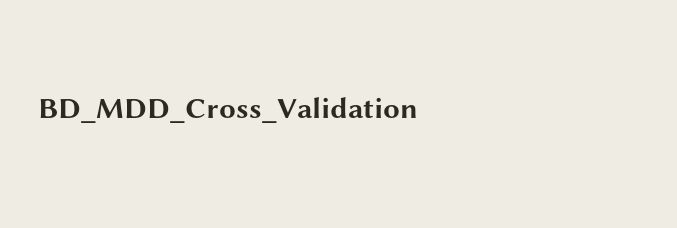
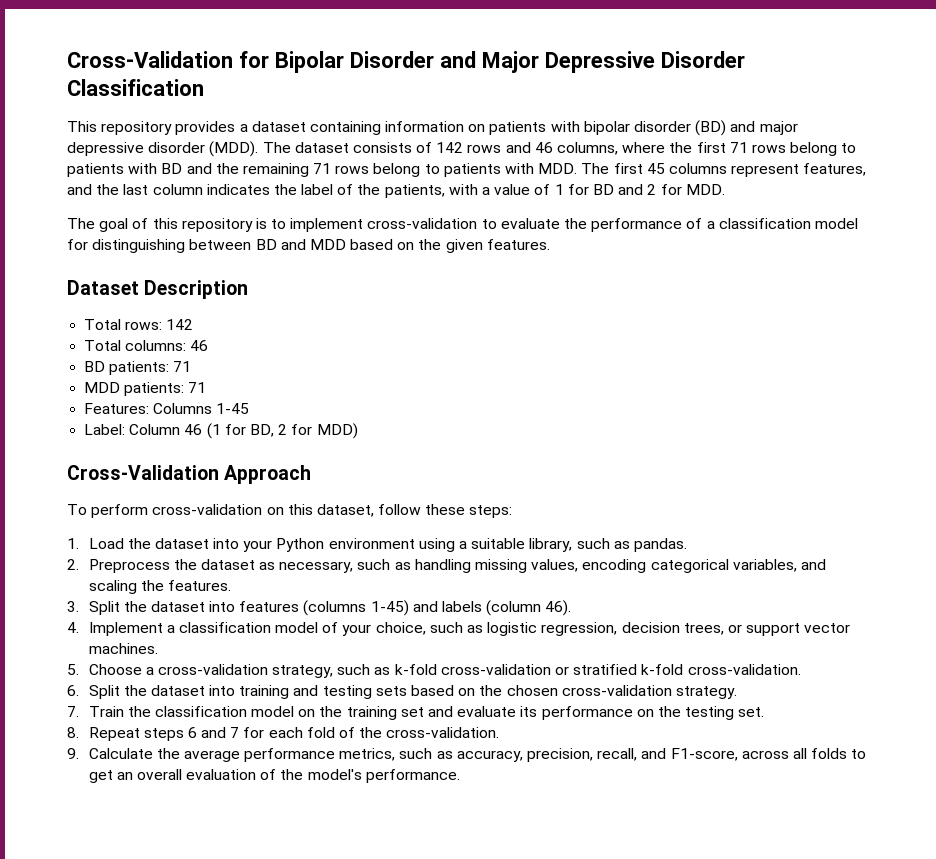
- BD_MDD_Cross_Validation
+ Cross-Validation for Bipolar Disorder and Major Depressive Disorder Classification
+ This repository provides a dataset containing information on patients with bipolar disorder (BD) and major depressive disorder (MDD). The dataset consists of 142 rows and 46 columns, where the first 71 rows belong to patients with BD and the remaining 71 rows belong to patients with MDD. The first 45 columns represent features, and the last column indicates the label of the patients, with a value of 1 for BD and 2 for MDD.
+ The goal of this repository is to implement cross-validation to evaluate the performance of a classification model for distinguishing between BD and MDD based on the given features.
+ Dataset Description
+ Total rows: 142
+ Total columns: 46
+ BD patients: 71
+ MDD patients: 71
+ Features: Columns 1-45
+ Label: Column 46 (1 for BD, 2 for MDD)
+ Cross-Validation Approach
+ To perform cross-validation on this dataset, follow these steps:
+ 1. Load the dataset into your Python environment using a suitable library, such as pandas.
+ 2. Preprocess the dataset as necessary, such as handling missing values, encoding categorical variables, and scaling the features.
+ 3. Split the dataset into features (columns 1-45) and labels (column 46).
+ 4. Implement a classification model of your choice, such as logistic regression, decision trees, or support vector machines.
+ 5. Choose a cross-validation strategy, such as k-fold cross-validation or stratified k-fold cross-validation.
+ 6. Split the dataset into training and testing sets based on the chosen cross-validation strategy.
+ 7. Train the classification model on the training set and evaluate its performance on the testing set.
+ 8. Repeat steps 6 and 7 for each fold of the cross-validation.
+ 9. Calculate the average performance metrics, such as accuracy, precision, recall, and F1-score, across all folds to get an overall evaluation of the model's performance.

